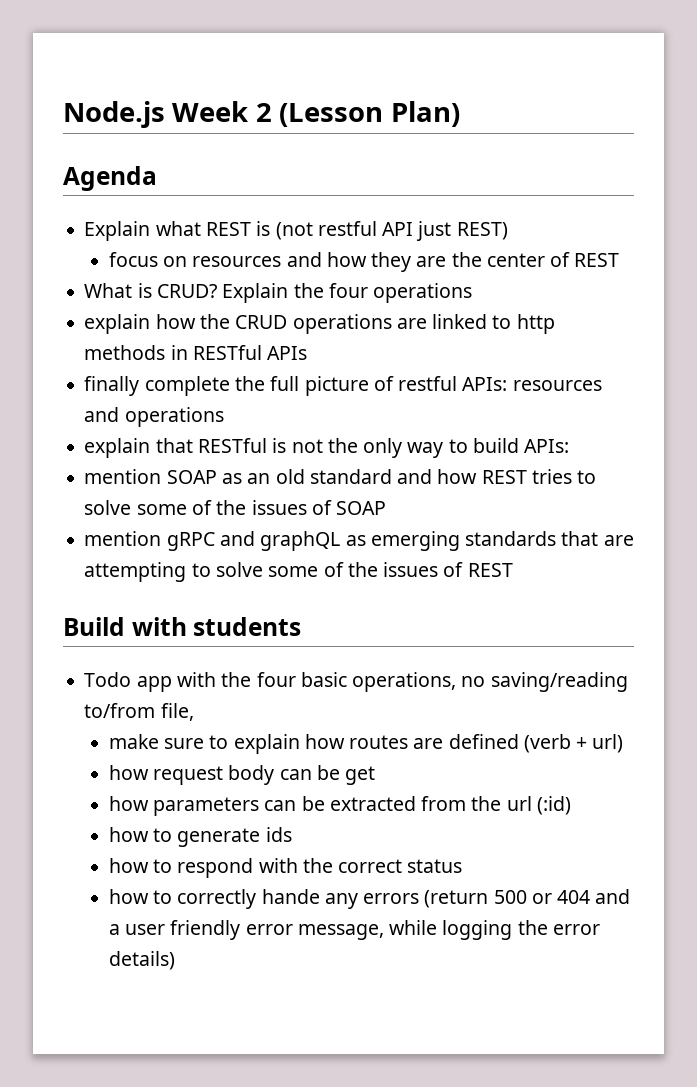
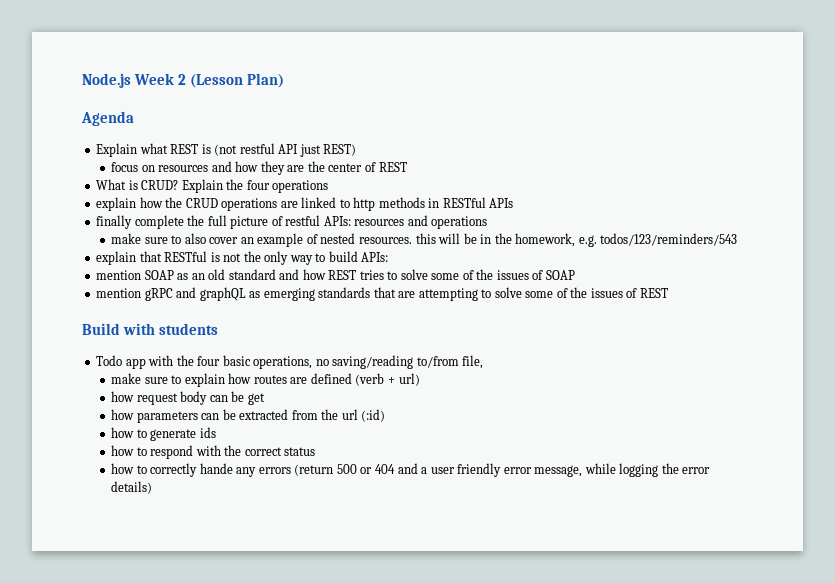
+ make sure to also cover an example of nested resources. this will be in the homework, e.g. todos/123/reminders/543

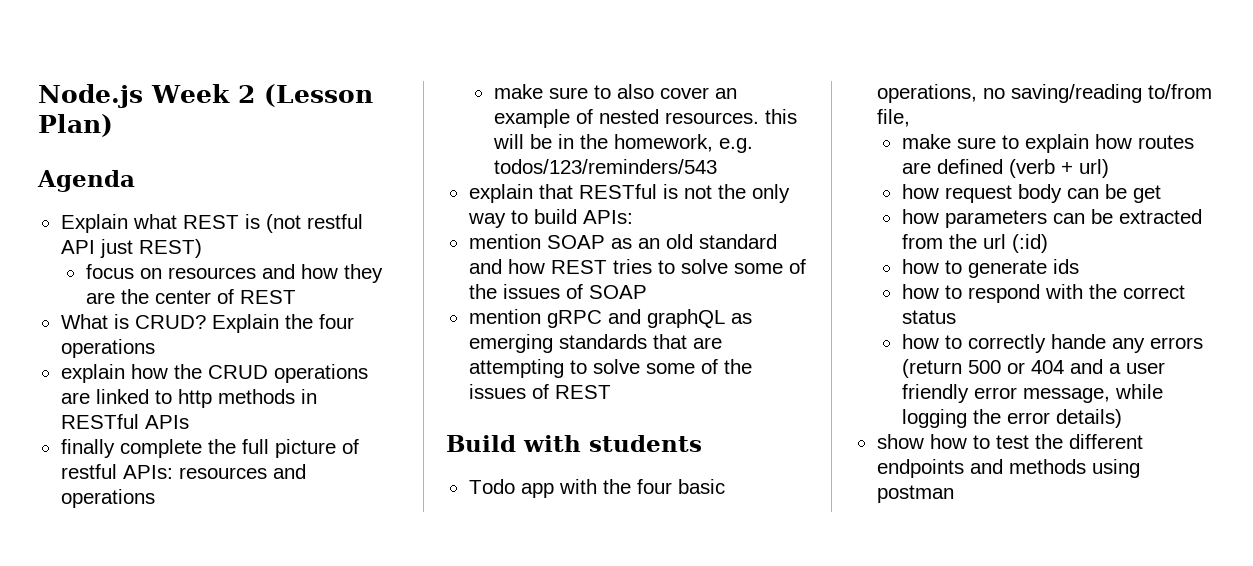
+ show how to test the different endpoints and methods using postman

